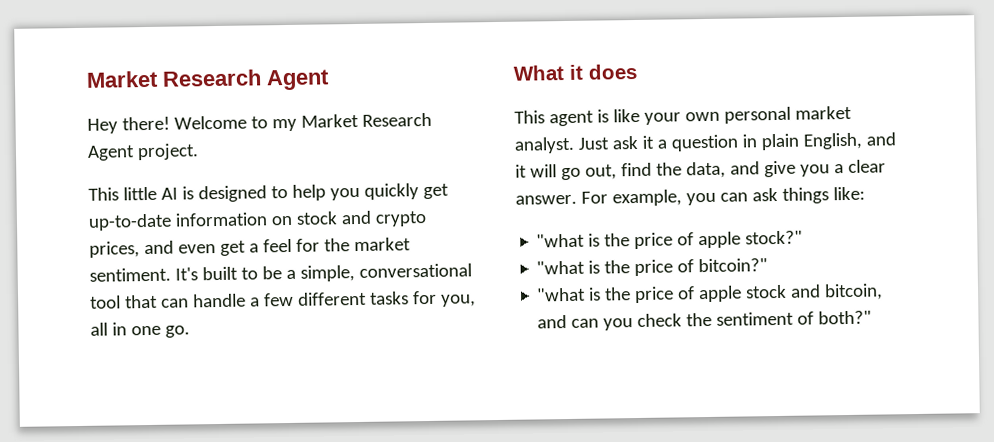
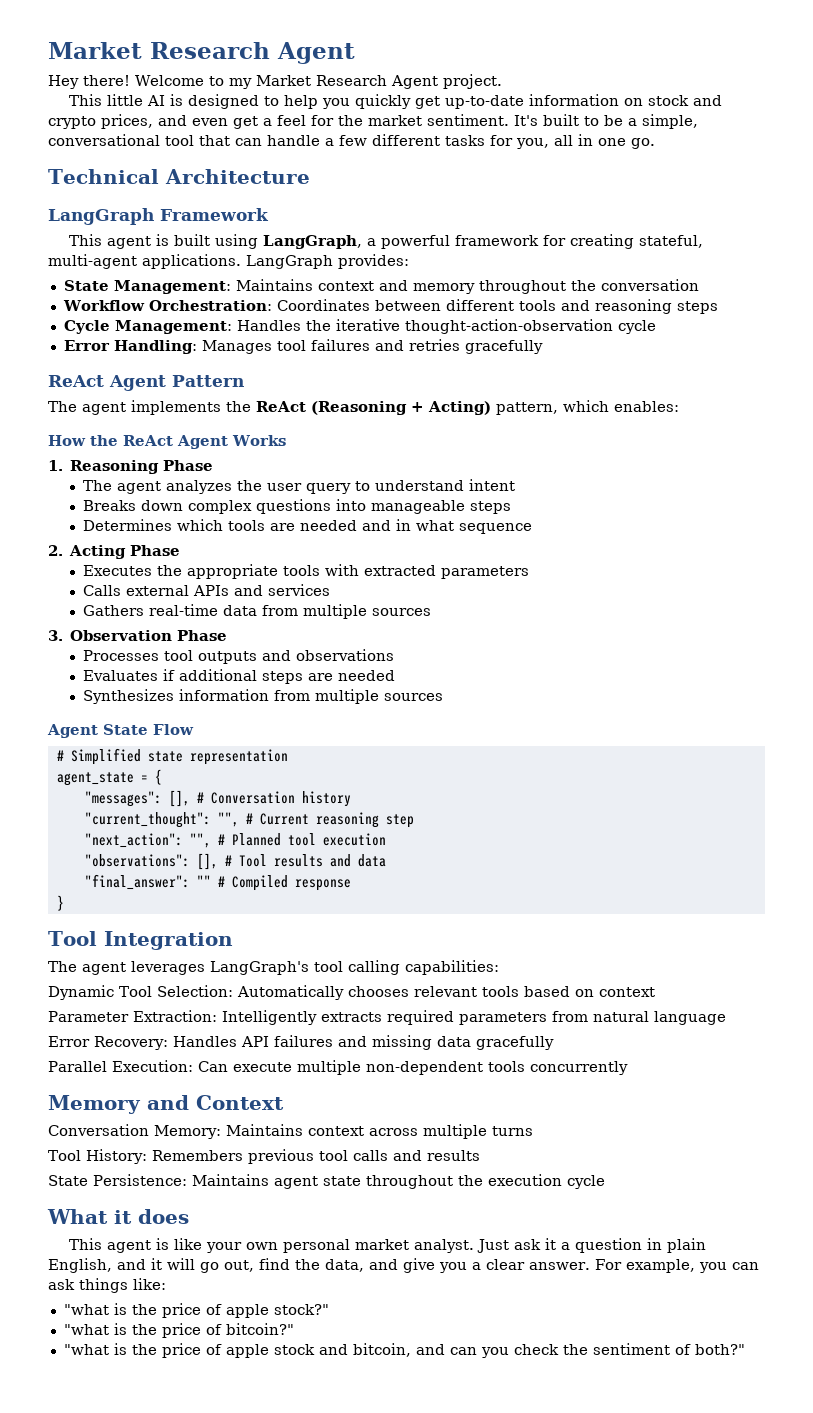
+ Technical Architecture
+ LangGraph Framework
+ This agent is built using LangGraph, a powerful framework for creating stateful, multi-agent applications. LangGraph provides:
+ State Management: Maintains context and memory throughout the conversation
+ Workflow Orchestration: Coordinates between different tools and reasoning steps
+ Cycle Management: Handles the iterative thought-action-observation cycle
+ Error Handling: Manages tool failures and retries gracefully
+ ReAct Agent Pattern
+ The agent implements the ReAct (Reasoning + Acting) pattern, which enables:
+ How the ReAct Agent Works
+ 1. Reasoning Phase
+ The agent analyzes the user query to understand intent
+ Breaks down complex questions into manageable steps
+ Determines which tools are needed and in what sequence
+ 2. Acting Phase
+ Executes the appropriate tools with extracted parameters
+ Calls external APIs and services
+ Gathers real-time data from multiple sources
+ 3. Observation Phase
+ Processes tool outputs and observations
+ Evaluates if additional steps are needed
+ Synthesizes information from multiple sources
+ Agent State Flow
+ # Simplified state representation
+ agent_state = {
+ "messages": [], # Conversation history
+ "current_thought": "", # Current reasoning step
+ "next_action": "", # Planned tool execution
+ "observations": [], # Tool results and data
+ "final_answer": "" # Compiled response
+ }
+ Tool Integration
+ The agent leverages LangGraph's tool calling capabilities:
+ Dynamic Tool Selection: Automatically chooses relevant tools based on context
+ Parameter Extraction: Intelligently extracts required parameters from natural language
+ Error Recovery: Handles API failures and missing data gracefully
+ Parallel Execution: Can execute multiple non-dependent tools concurrently
+ Memory and Context
+ Conversation Memory: Maintains context across multiple turns
+ Tool History: Remembers previous tool calls and results
+ State Persistence: Maintains agent state throughout the execution cycle

